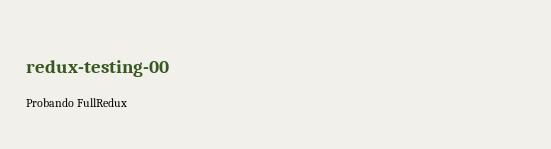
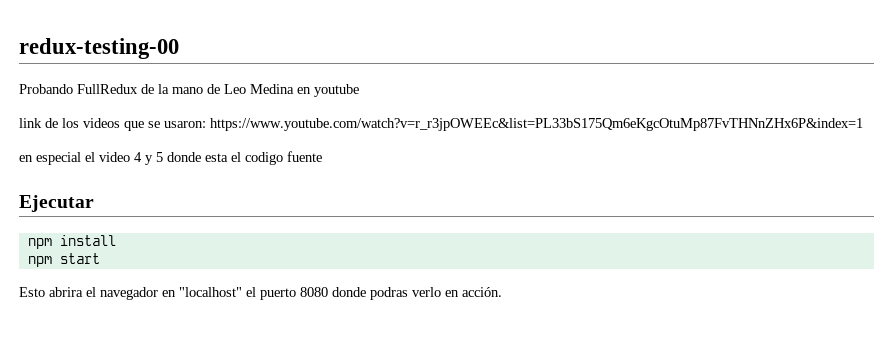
- Probando FullRedux
+ Probando FullRedux de la mano de Leo Medina en youtube
+ link de los videos que se usaron: https://www.youtube.com/watch?v=r_r3jpOWEEc&list=PL33bS175Qm6eKgcOtuMp87FvTHNnZHx6P&index=1
+ en especial el video 4 y 5 donde esta el codigo fuente
+ Ejecutar
+ npm install
+ npm start
+ Esto abrira el navegador en "localhost" el puerto 8080 donde podras verlo en acción.

